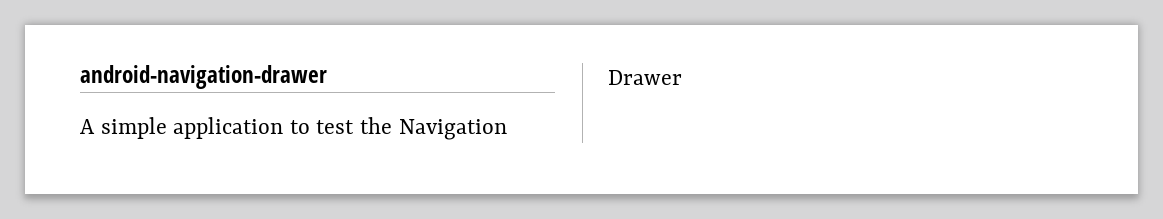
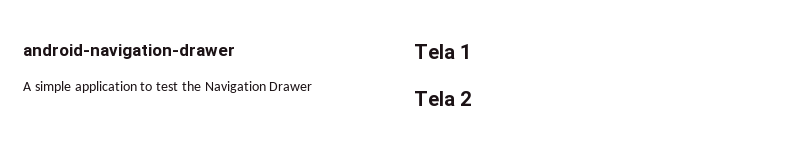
+ Tela 1
+ Tela 2

